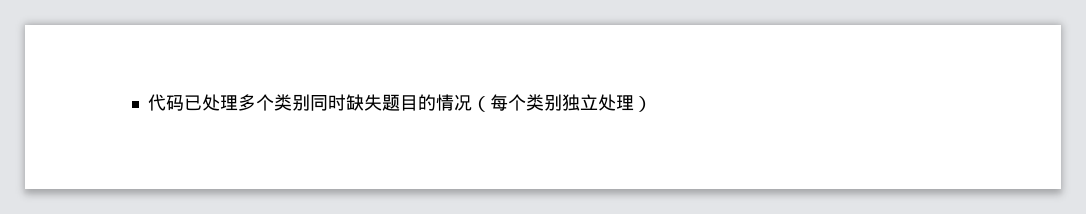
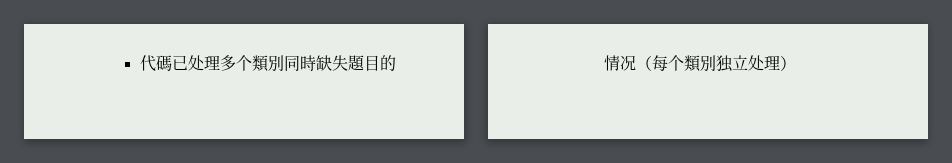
- 代码已处理多个类别同时缺失题目的情况（每个类别独立处理）
+ 代碼已处理多个類別同時缺失題目的情况（每个類別独立处理）

